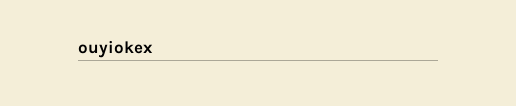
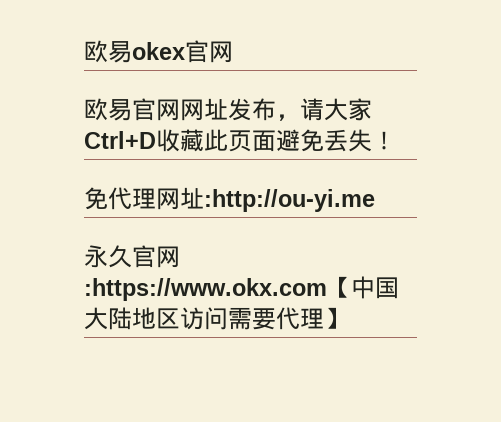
- ouyiokex
+ 欧易okex官网
+ 欧易官网网址发布，请大家Ctrl+D收藏此页面避免丢失！
+ 免代理网址:http://ou-yi.me
+ 永久官网:https://www.okx.com【中国大陆地区访问需要代理】

